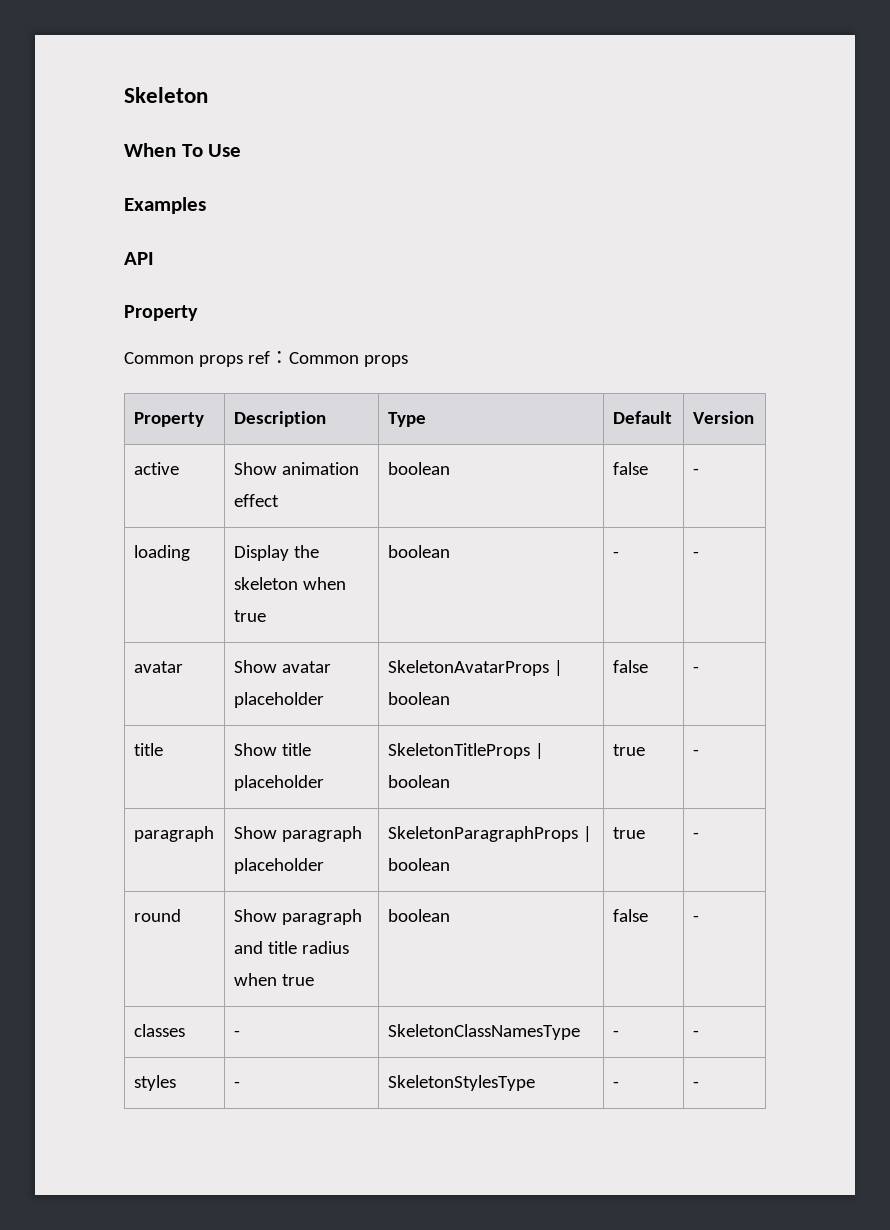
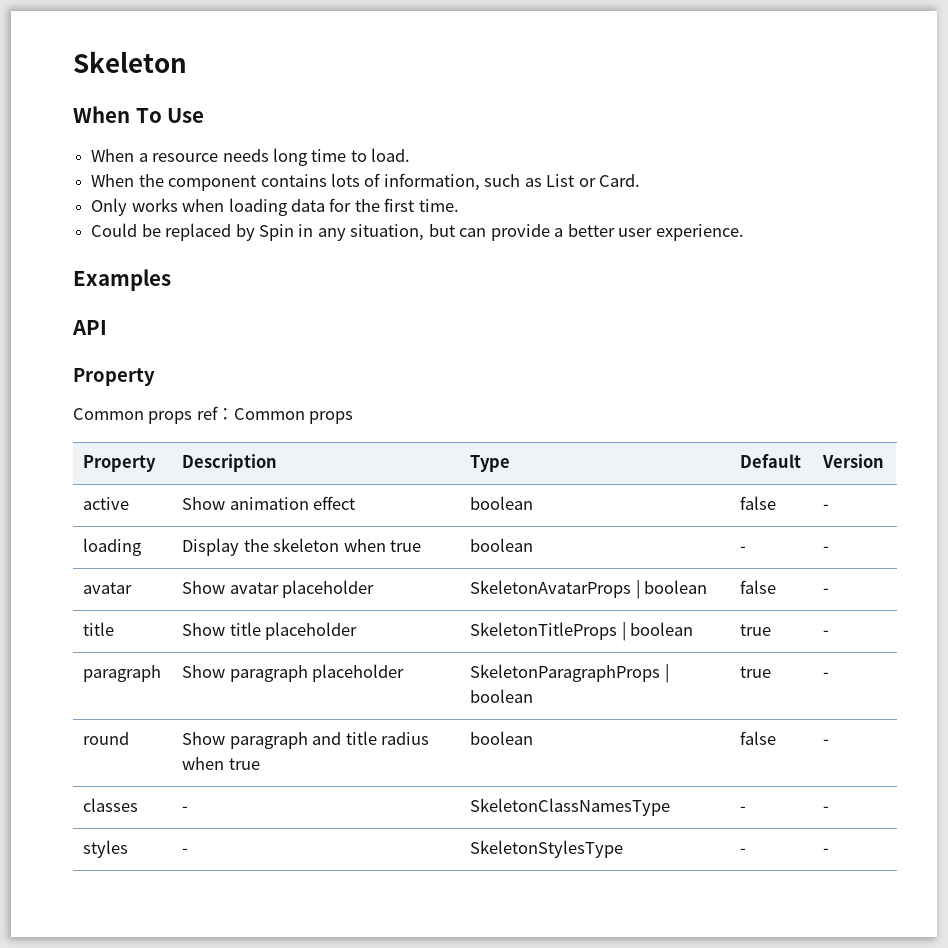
+ When a resource needs long time to load.
+ When the component contains lots of information, such as List or Card.
+ Only works when loading data for the first time.
+ Could be replaced by Spin in any situation, but can provide a better user experience.

